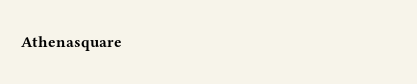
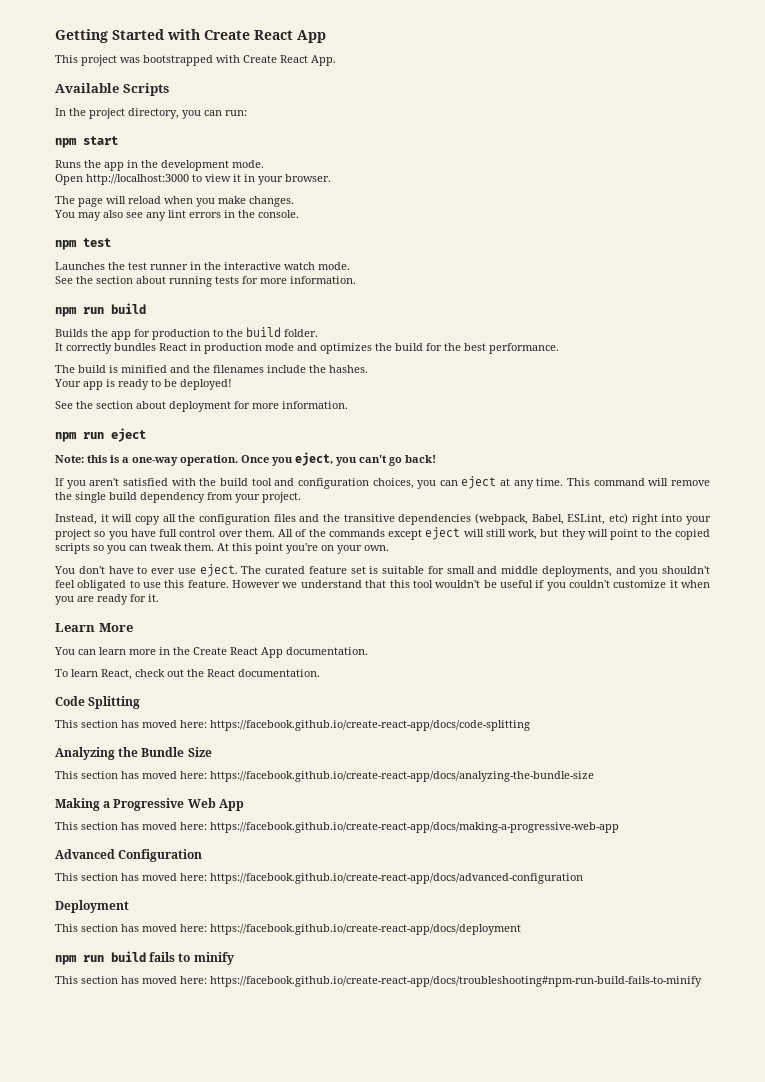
- Athenasquare
+ Getting Started with Create React App
+ This project was bootstrapped with Create React App.
+ Available Scripts
+ In the project directory, you can run:
+ npm start
+ Runs the app in the development mode.
+ Open http://localhost:3000 to view it in your browser.
+ The page will reload when you make changes.
+ You may also see any lint errors in the console.
+ npm test
+ Launches the test runner in the interactive watch mode.
+ See the section about running tests for more information.
+ npm run build
+ Builds the app for production to the build folder.
+ It correctly bundles React in production mode and optimizes the build for the best performance.
+ The build is minified and the filenames include the hashes.
+ Your app is ready to be deployed!
+ See the section about deployment for more information.
+ npm run eject
+ Note: this is a one-way operation. Once you eject, you can't go back!
+ If you aren't satisfied with the build tool and configuration choices, you can eject at any time. This command will remove the single build dependency from your project.
+ Instead, it will copy all the configuration files and the transitive dependencies (webpack, Babel, ESLint, etc) right into your project so you have full control over them. All of the commands except eject will still work, but they will point to the copied scripts so you can tweak them. At this point you're on your own.
+ You don't have to ever use eject. The curated feature set is suitable for small and middle deployments, and you shouldn't feel obligated to use this feature. However we understand that this tool wouldn't be useful if you couldn't customize it when you are ready for it.
+ Learn More
+ You can learn more in the Create React App documentation.
+ To learn React, check out the React documentation.
+ Code Splitting
+ This section has moved here: https://facebook.github.io/create-react-app/docs/code-splitting
+ Analyzing the Bundle Size
+ This section has moved here: https://facebook.github.io/create-react-app/docs/analyzing-the-bundle-size
+ Making a Progressive Web App
+ This section has moved here: https://facebook.github.io/create-react-app/docs/making-a-progressive-web-app
+ Advanced Configuration
+ This section has moved here: https://facebook.github.io/create-react-app/docs/advanced-configuration
+ Deployment
+ This section has moved here: https://facebook.github.io/create-react-app/docs/deployment
+ npm run build fails to minify
+ This section has moved here: https://facebook.github.io/create-react-app/docs/troubleshooting#npm-run-build-fails-to-minify

